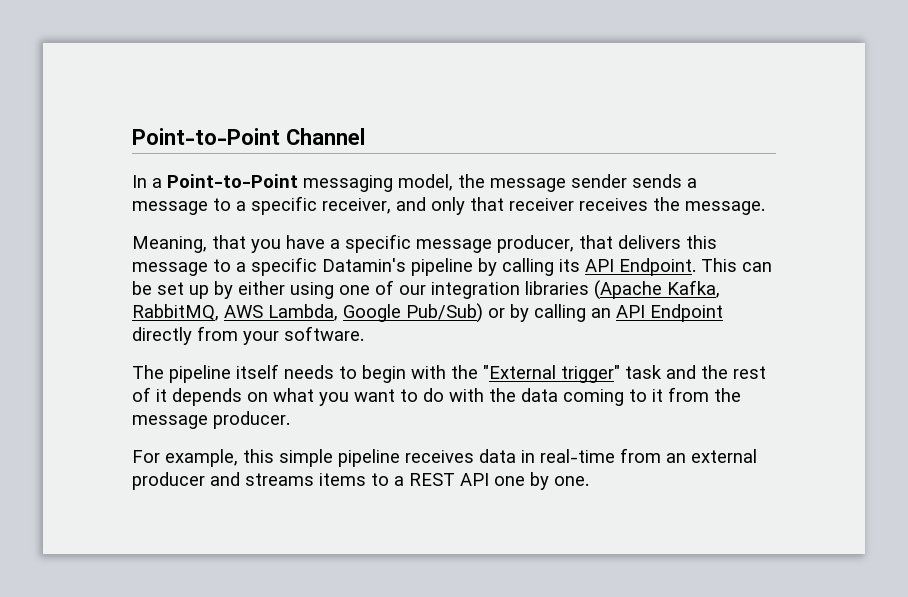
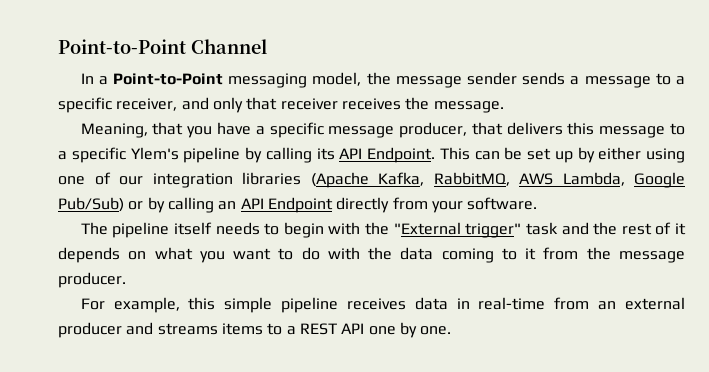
- Meaning, that you have a specific message producer, that delivers this message to a specific Datamin's pipeline by calling its API Endpoint.
+ Meaning, that you have a specific message producer, that delivers this message to a specific Ylem's pipeline by calling its API Endpoint.

